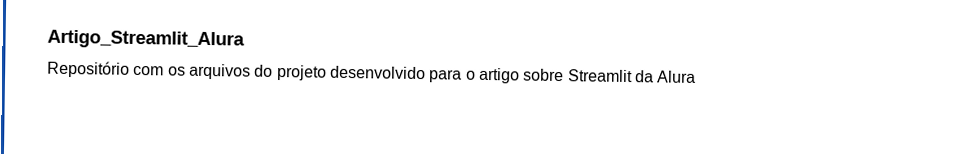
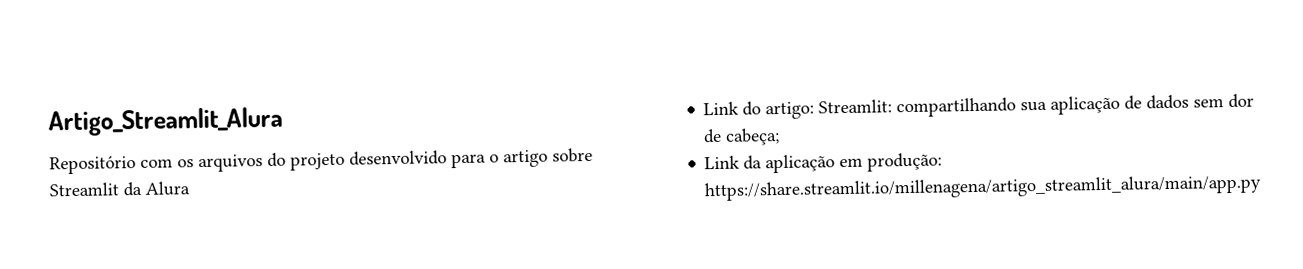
+ Link do artigo: Streamlit: compartilhando sua aplicação de dados sem dor de cabeça;
+ Link da aplicação em produção: https://share.streamlit.io/millenagena/artigo_streamlit_alura/main/app.py

